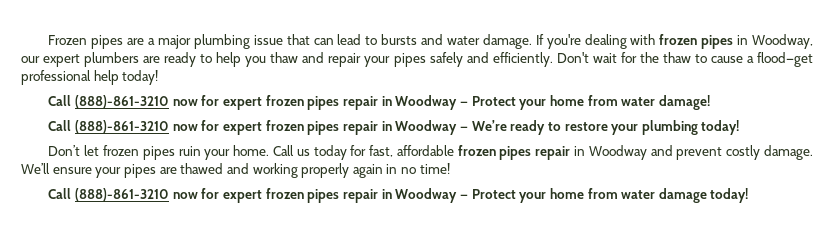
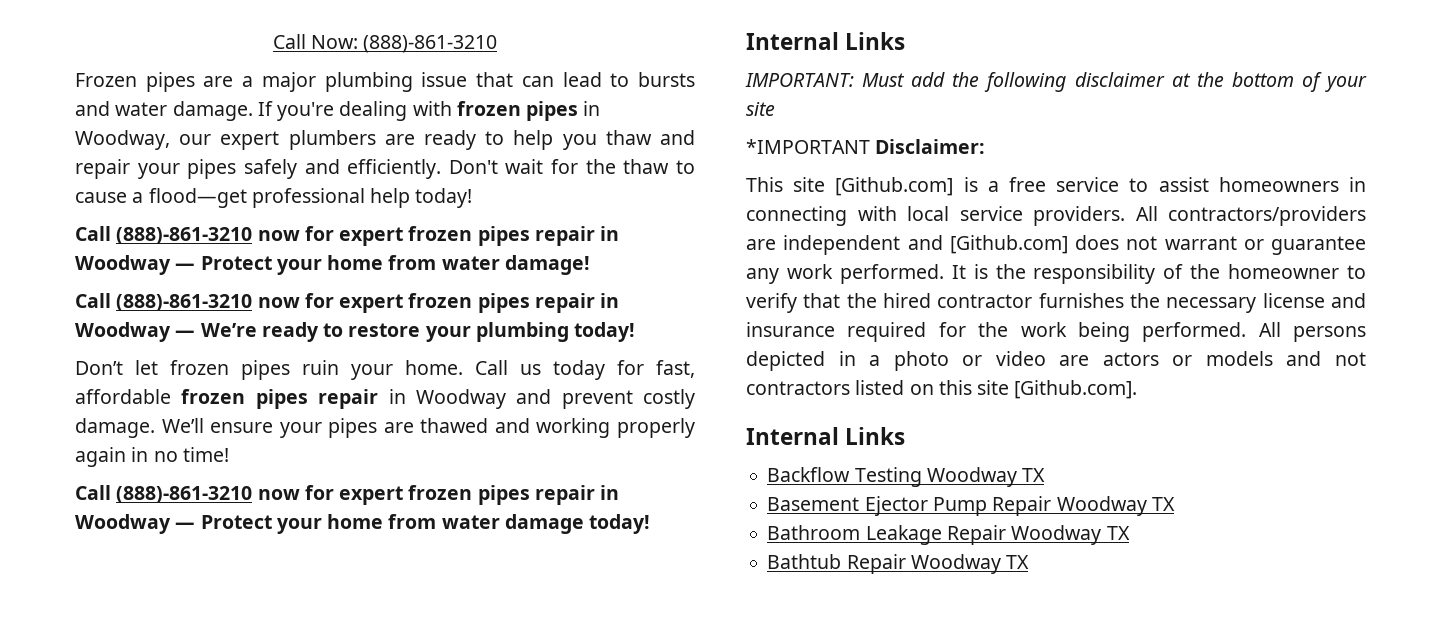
+ Call Now: (888)-861-3210
  Call (888)-861-3210 now for expert frozen pipes repair in Woodway — Protect your home from water damage today!
+ Internal Links
+ IMPORTANT: Must add the following disclaimer at the bottom of your site
+ *IMPORTANT Disclaimer:
+ This site [Github.com] is a free service to assist homeowners in connecting with local service providers. All contractors/providers are independent and [Github.com] does not warrant or guarantee any work performed. It is the responsibility of the homeowner to verify that the hired contractor furnishes the necessary license and insurance required for the work being performed. All persons depicted in a photo or video are actors or models and not contractors listed on this site [Github.com].
+ Internal Links
+ Backflow Testing Woodway TX
+ Basement Ejector Pump Repair Woodway TX
+ Bathroom Leakage Repair Woodway TX
+ Bathtub Repair Woodway TX

